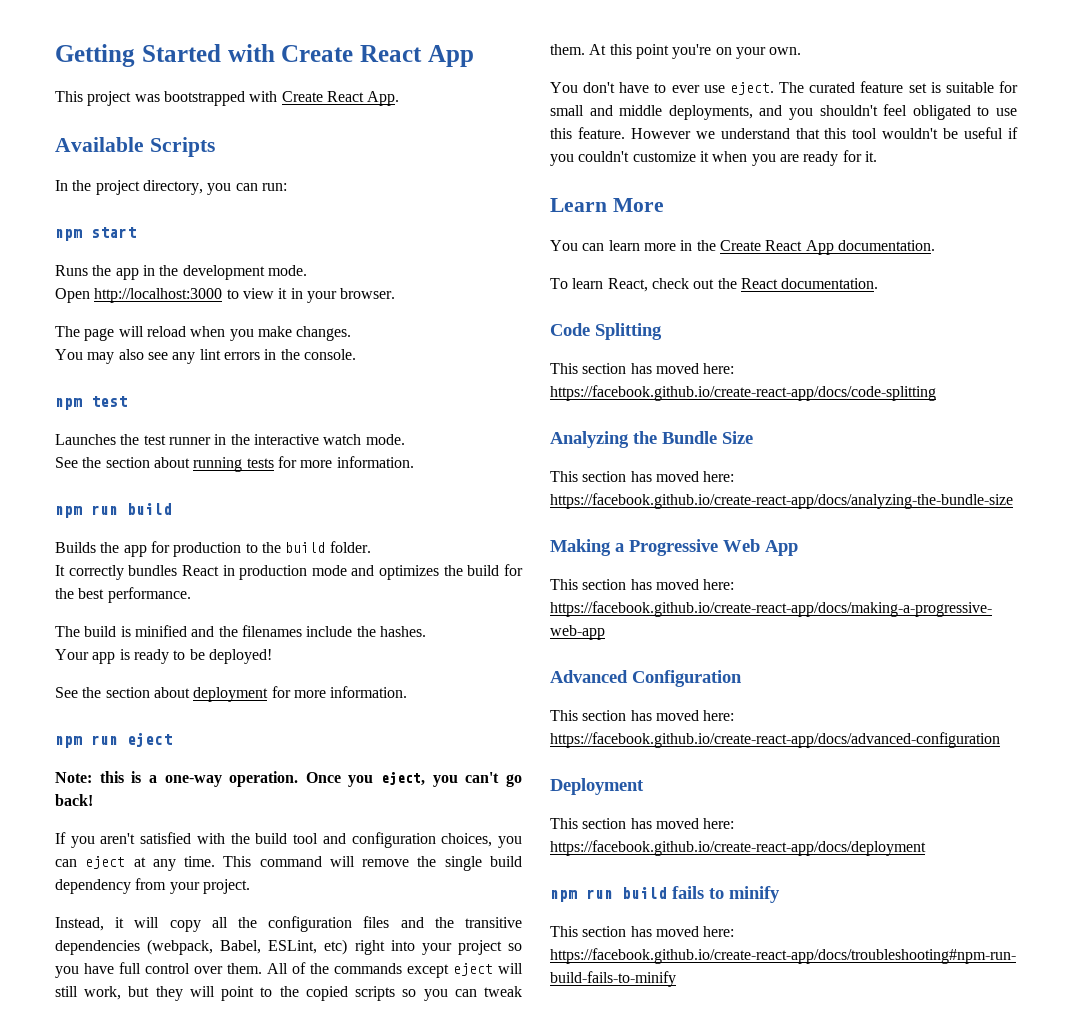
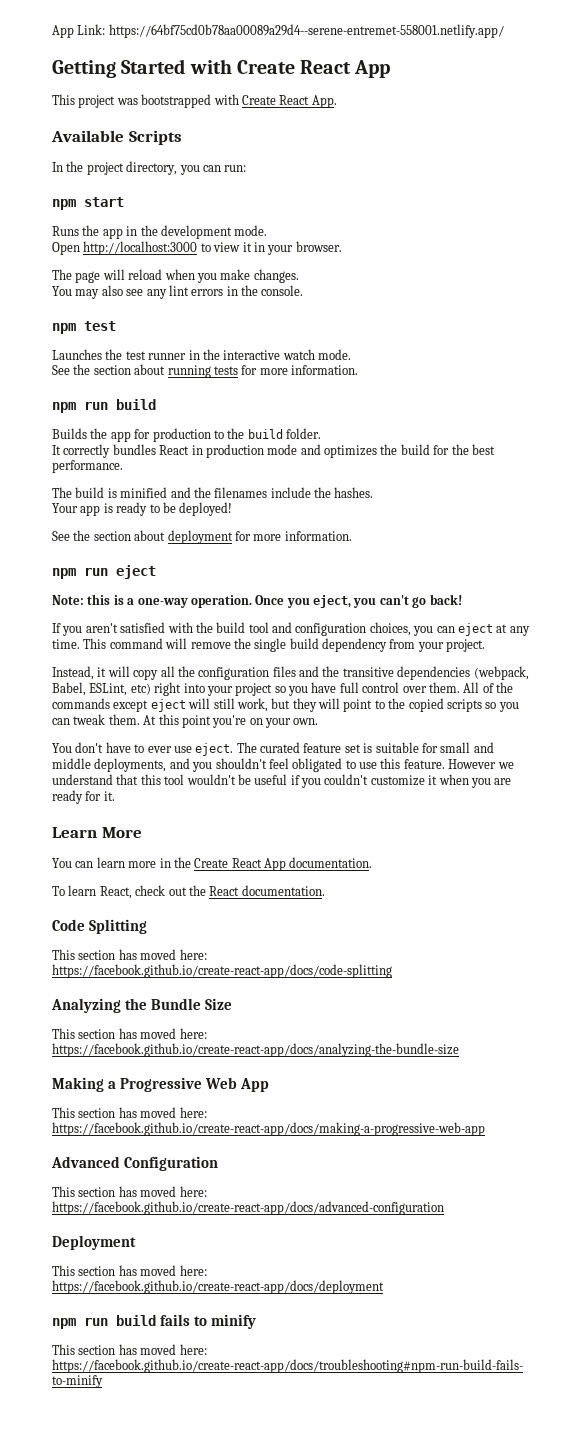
+ App Link: https://64bf75cd0b78aa00089a29d4--serene-entremet-558001.netlify.app/

